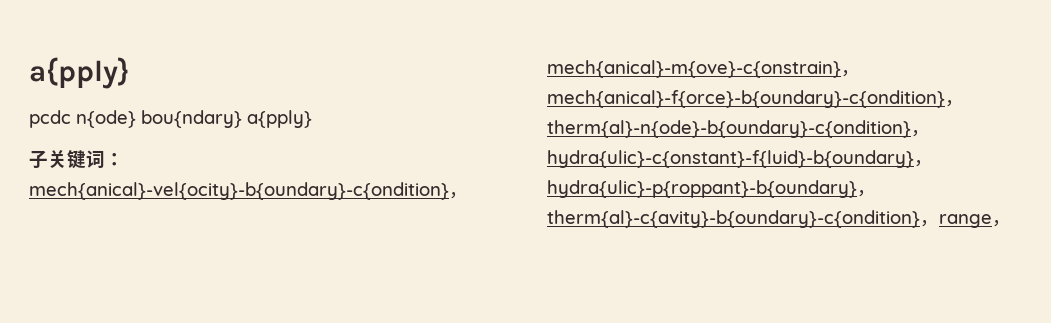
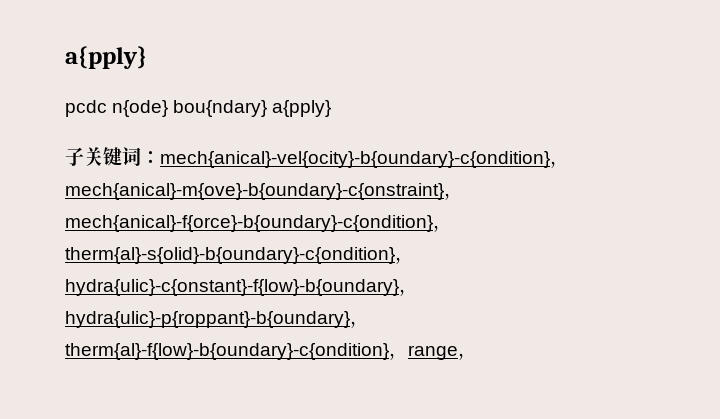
- 子关键词：mech{anical}-vel{ocity}-b{oundary}-c{ondition}，mech{anical}-m{ove}-c{onstrain}，mech{anical}-f{orce}-b{oundary}-c{ondition}，therm{al}-n{ode}-b{oundary}-c{ondition}，hydra{ulic}-c{onstant}-f{luid}-b{oundary}，hydra{ulic}-p{roppant}-b{oundary}，therm{al}-c{avity}-b{oundary}-c{ondition}，range，
+ 子关键词：mech{anical}-vel{ocity}-b{oundary}-c{ondition}，mech{anical}-m{ove}-b{oundary}-c{onstraint}，mech{anical}-f{orce}-b{oundary}-c{ondition}，therm{al}-s{olid}-b{oundary}-c{ondition}，hydra{ulic}-c{onstant}-f{low}-b{oundary}，hydra{ulic}-p{roppant}-b{oundary}，therm{al}-f{low}-b{oundary}-c{ondition}，range，

